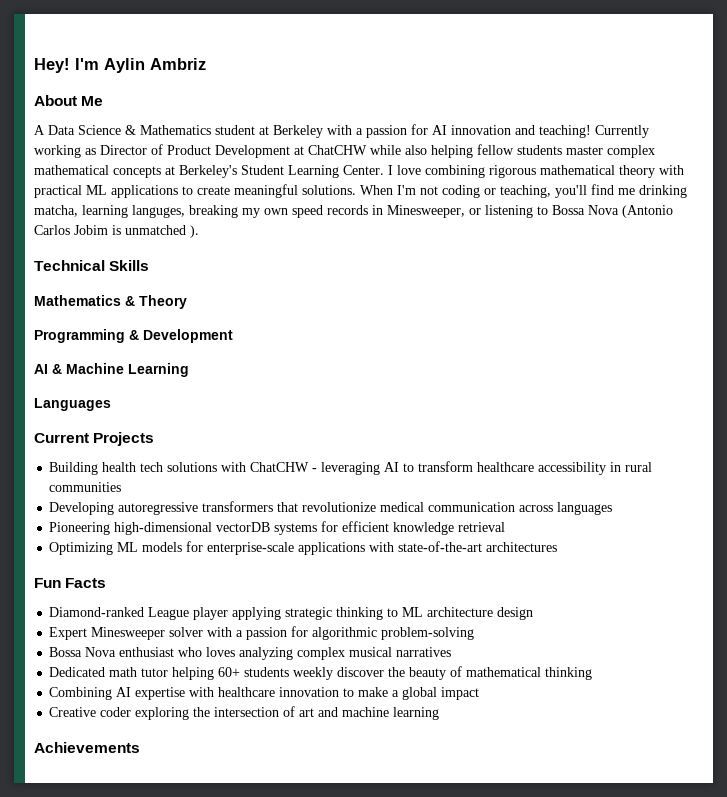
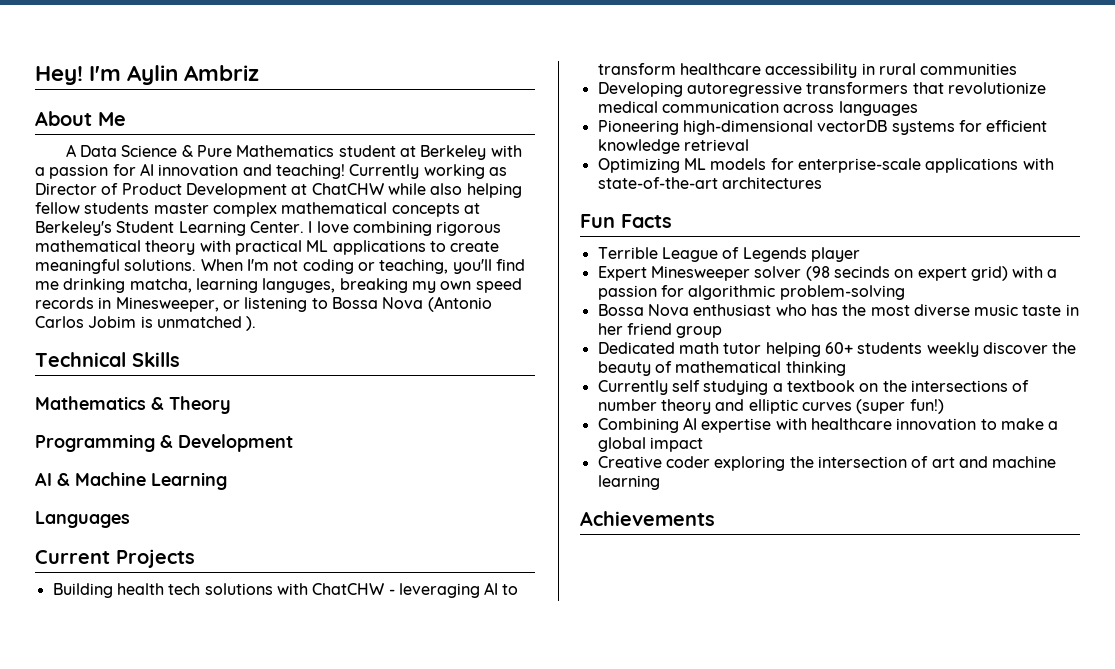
- A Data Science & Mathematics student at Berkeley with a passion for AI innovation and teaching!
+ A Data Science & Pure Mathematics student at Berkeley with a passion for AI innovation and teaching!
- Diamond-ranked League player applying strategic thinking to ML architecture design
- Expert Minesweeper solver with a passion for algorithmic problem-solving
+ Terrible League of Legends player
+ Expert Minesweeper solver (98 secinds on expert grid) with a passion for algorithmic problem-solving
- Bossa Nova enthusiast who loves analyzing complex musical narratives
+ Bossa Nova enthusiast who has the most diverse music taste in her friend group
+ Currently self studying a textbook on the intersections of number theory and elliptic curves (super fun!)

